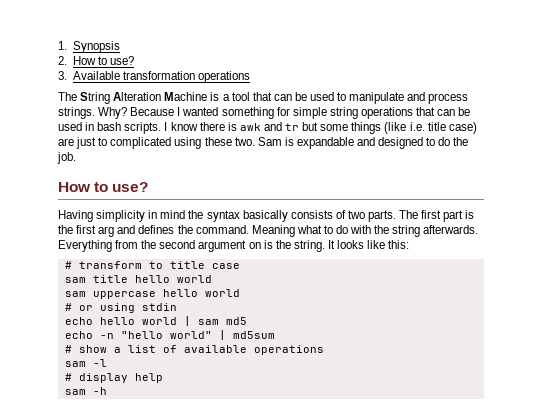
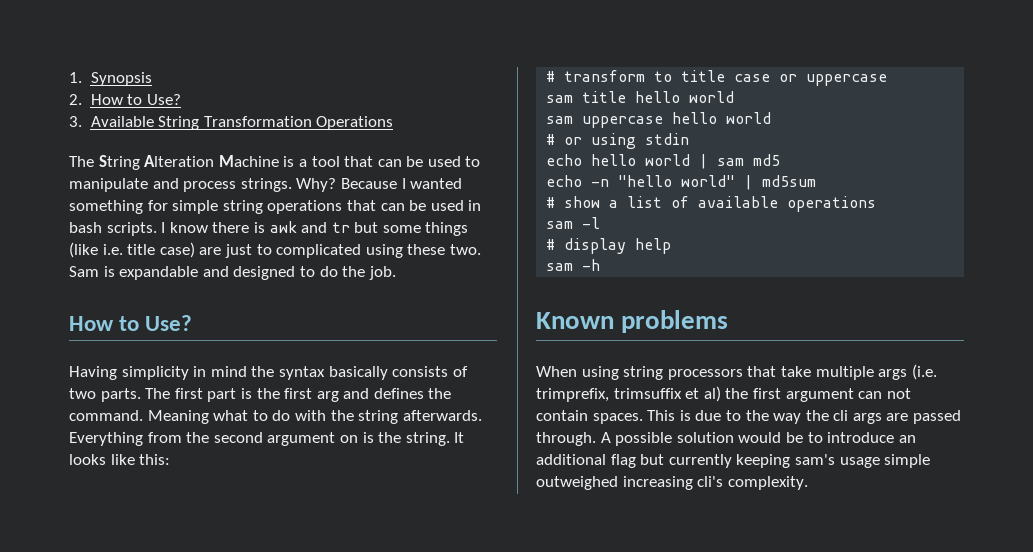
- 2. How to use?
+ 2. How to Use?
- 3. Available transformation operations
+ 3. Available String Transformation Operations
  Sam is expandable and designed to do the job.
- How to use?
+ How to Use?
- # transform to title case
+ # transform to title case or uppercase
+ Known problems
+ When using string processors that take multiple args (i.e. trimprefix, trimsuffix et al) the first argument can not contain spaces. This is due to the way the cli args are passed through. A possible solution would be to introduce an additional flag but currently keeping sam's usage simple outweighed increasing cli's complexity.

